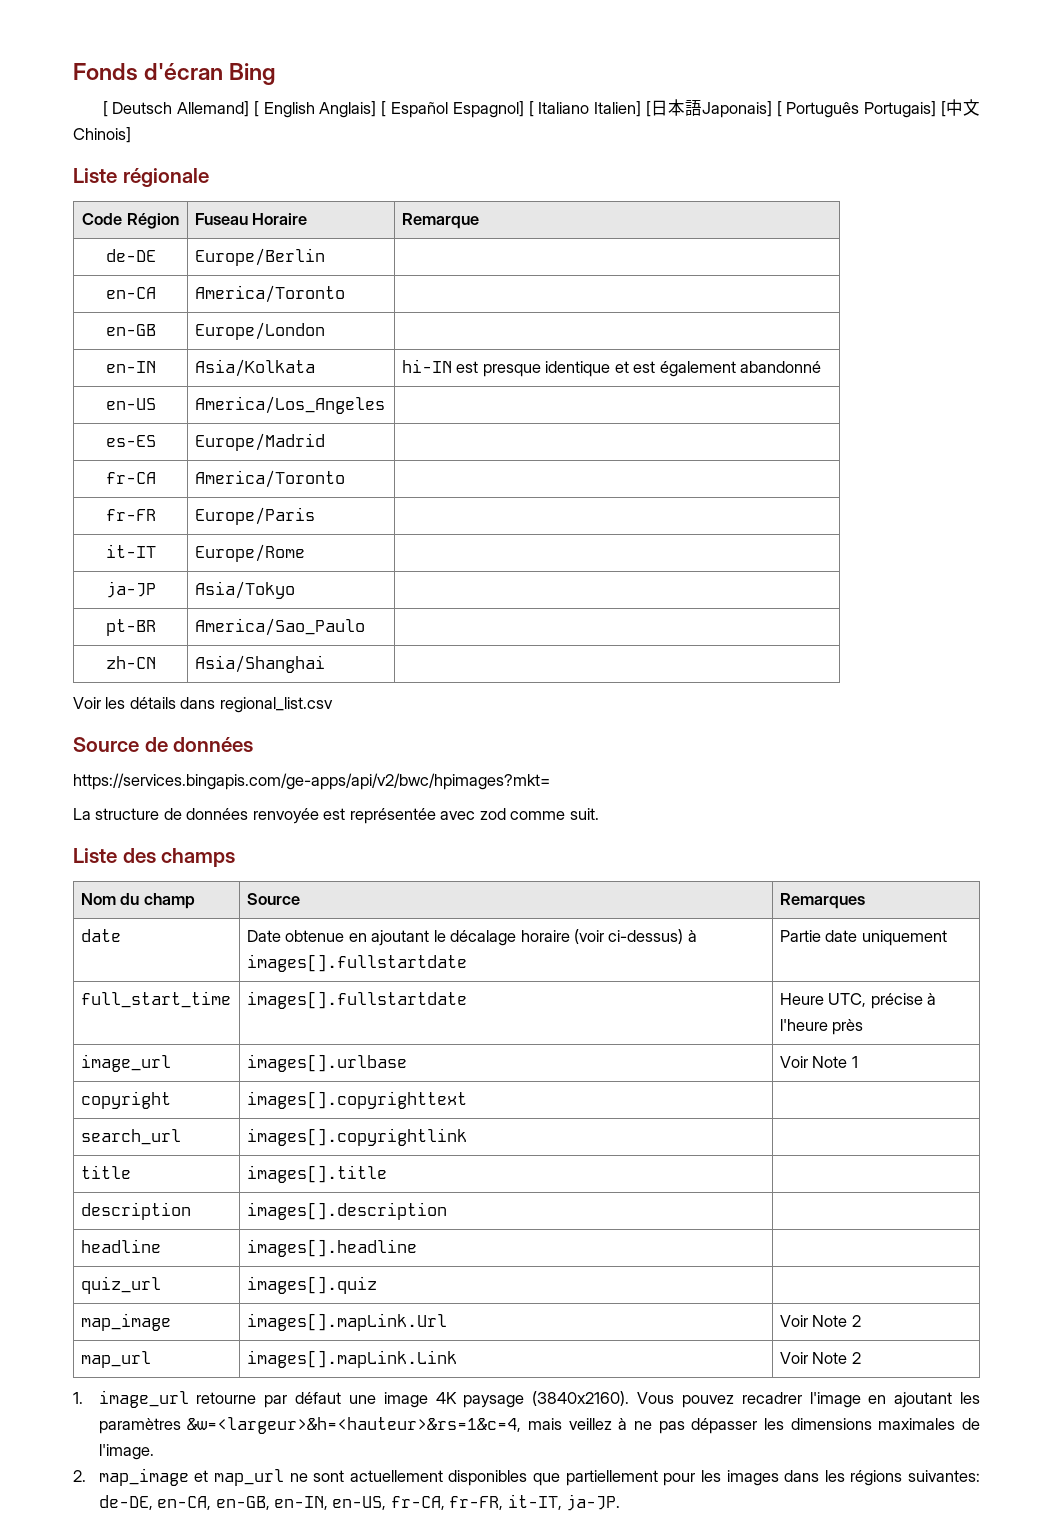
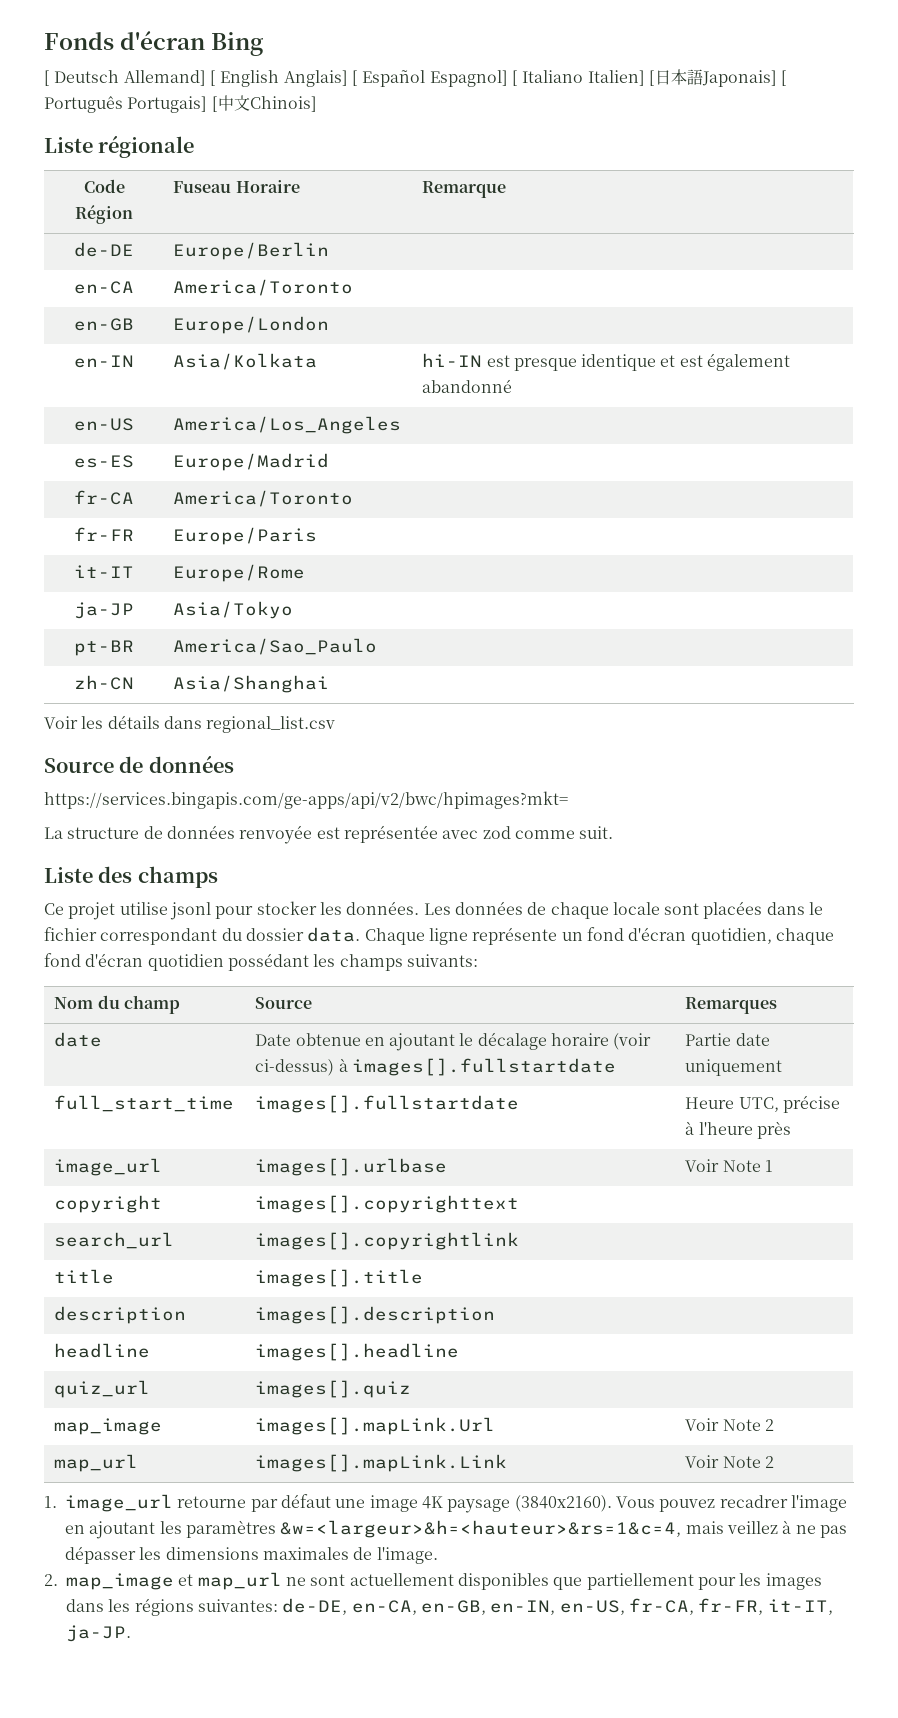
+ Ce projet utilise jsonl pour stocker les données. Les données de chaque locale sont placées dans le fichier correspondant du dossier data. Chaque ligne représente un fond d'écran quotidien, chaque fond d'écran quotidien possédant les champs suivants:

